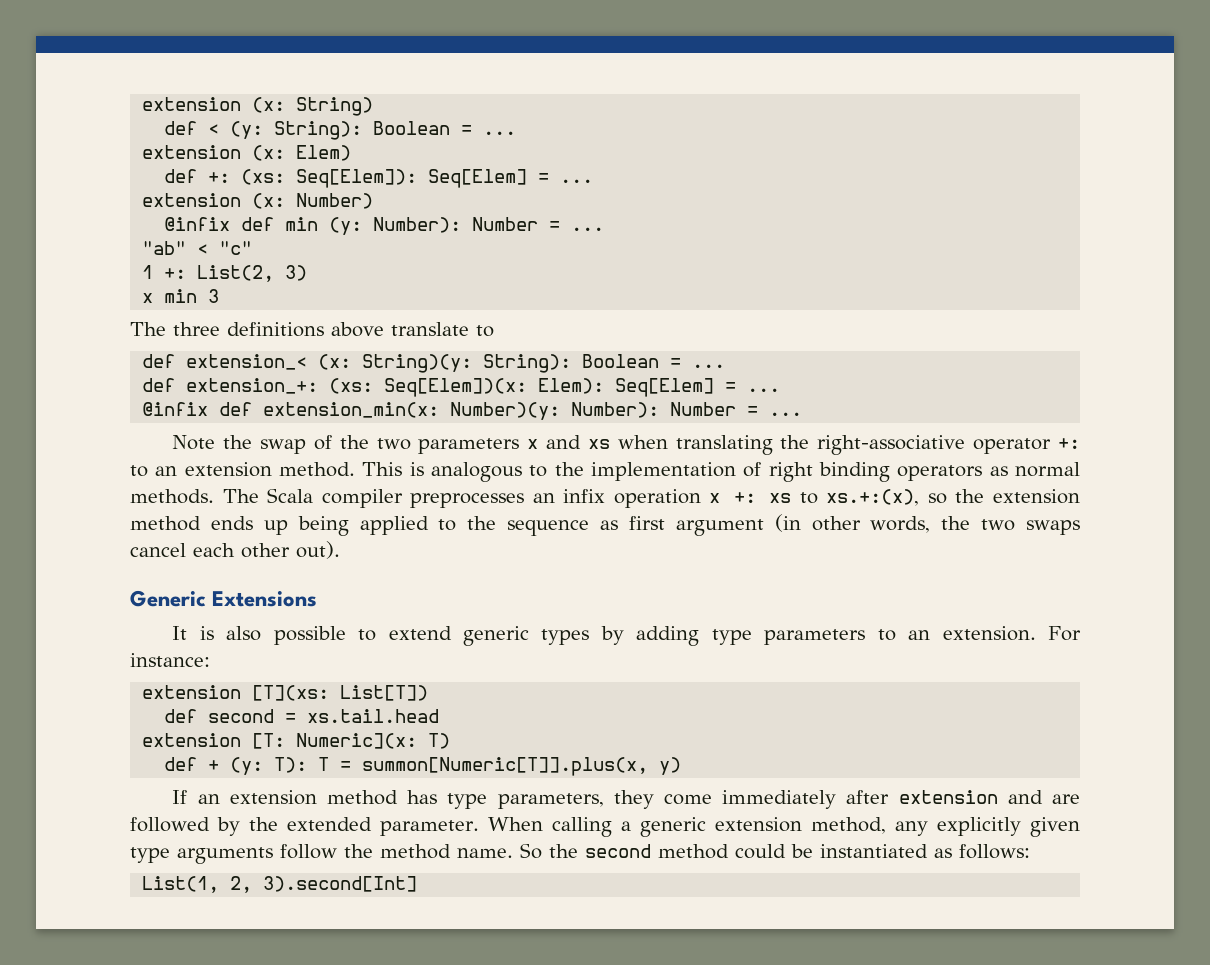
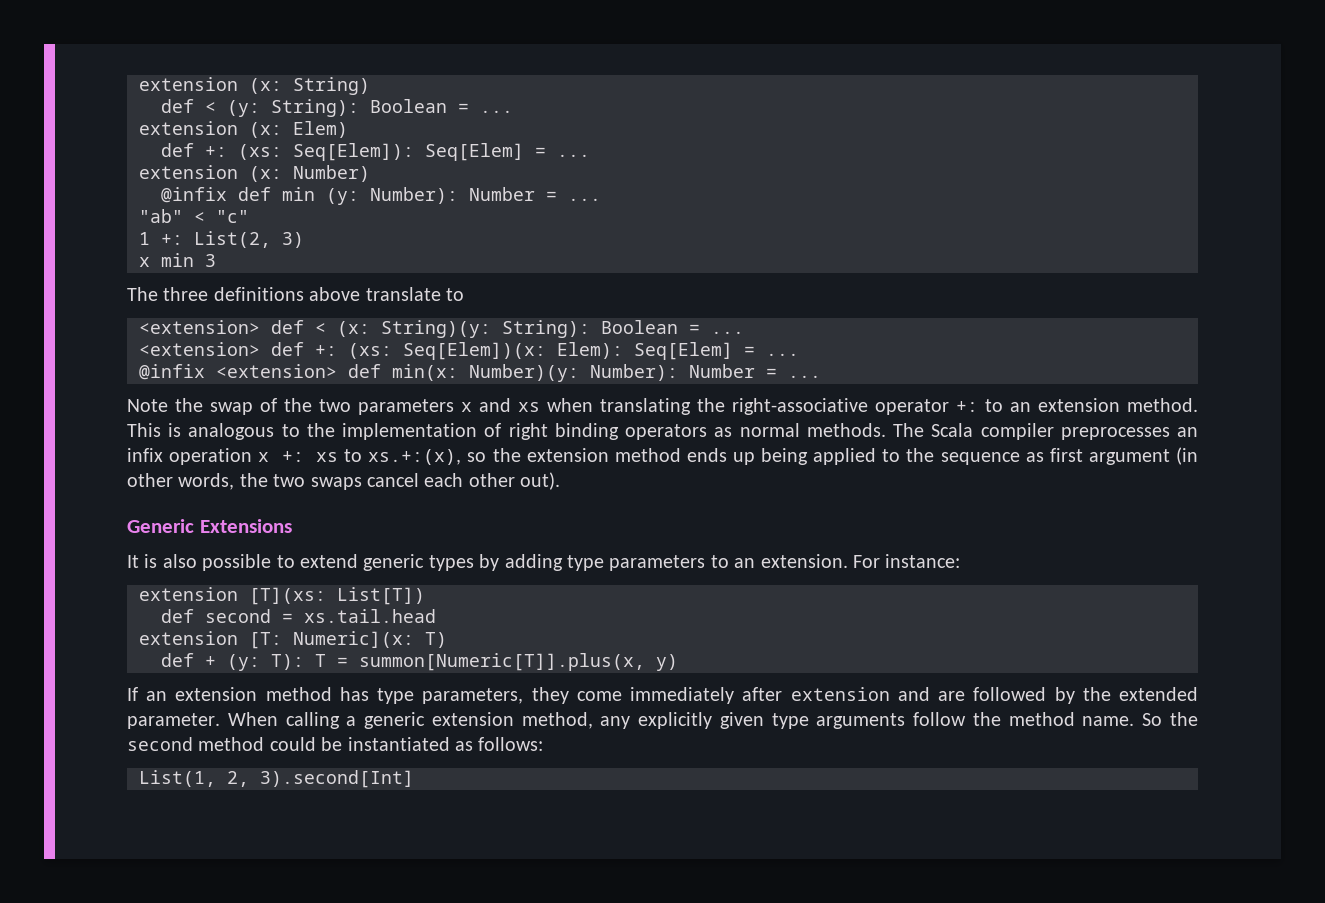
- def extension_< (x: String)(y: String): Boolean = ...
+ <extension> def < (x: String)(y: String): Boolean = ...
- def extension_+: (xs: Seq[Elem])(x: Elem): Seq[Elem] = ...
+ <extension> def +: (xs: Seq[Elem])(x: Elem): Seq[Elem] = ...
- @infix def extension_min(x: Number)(y: Number): Number = ...
+ @infix <extension> def min(x: Number)(y: Number): Number = ...

